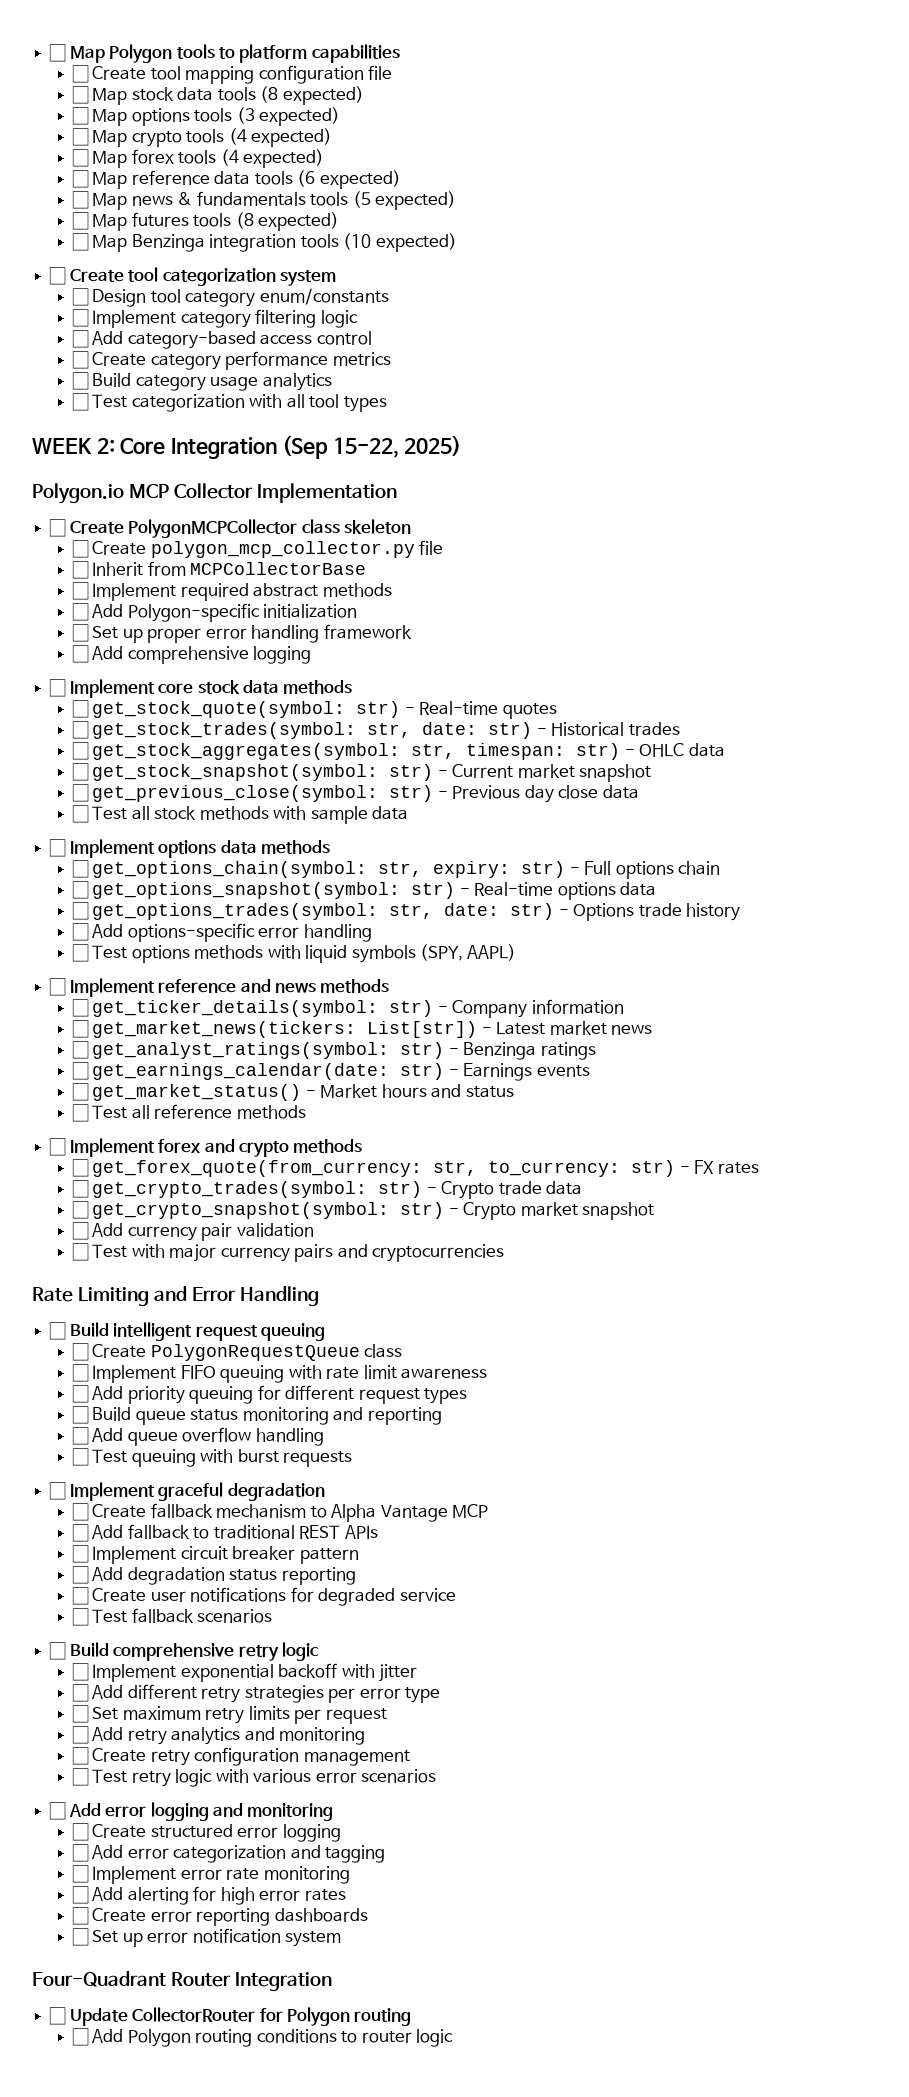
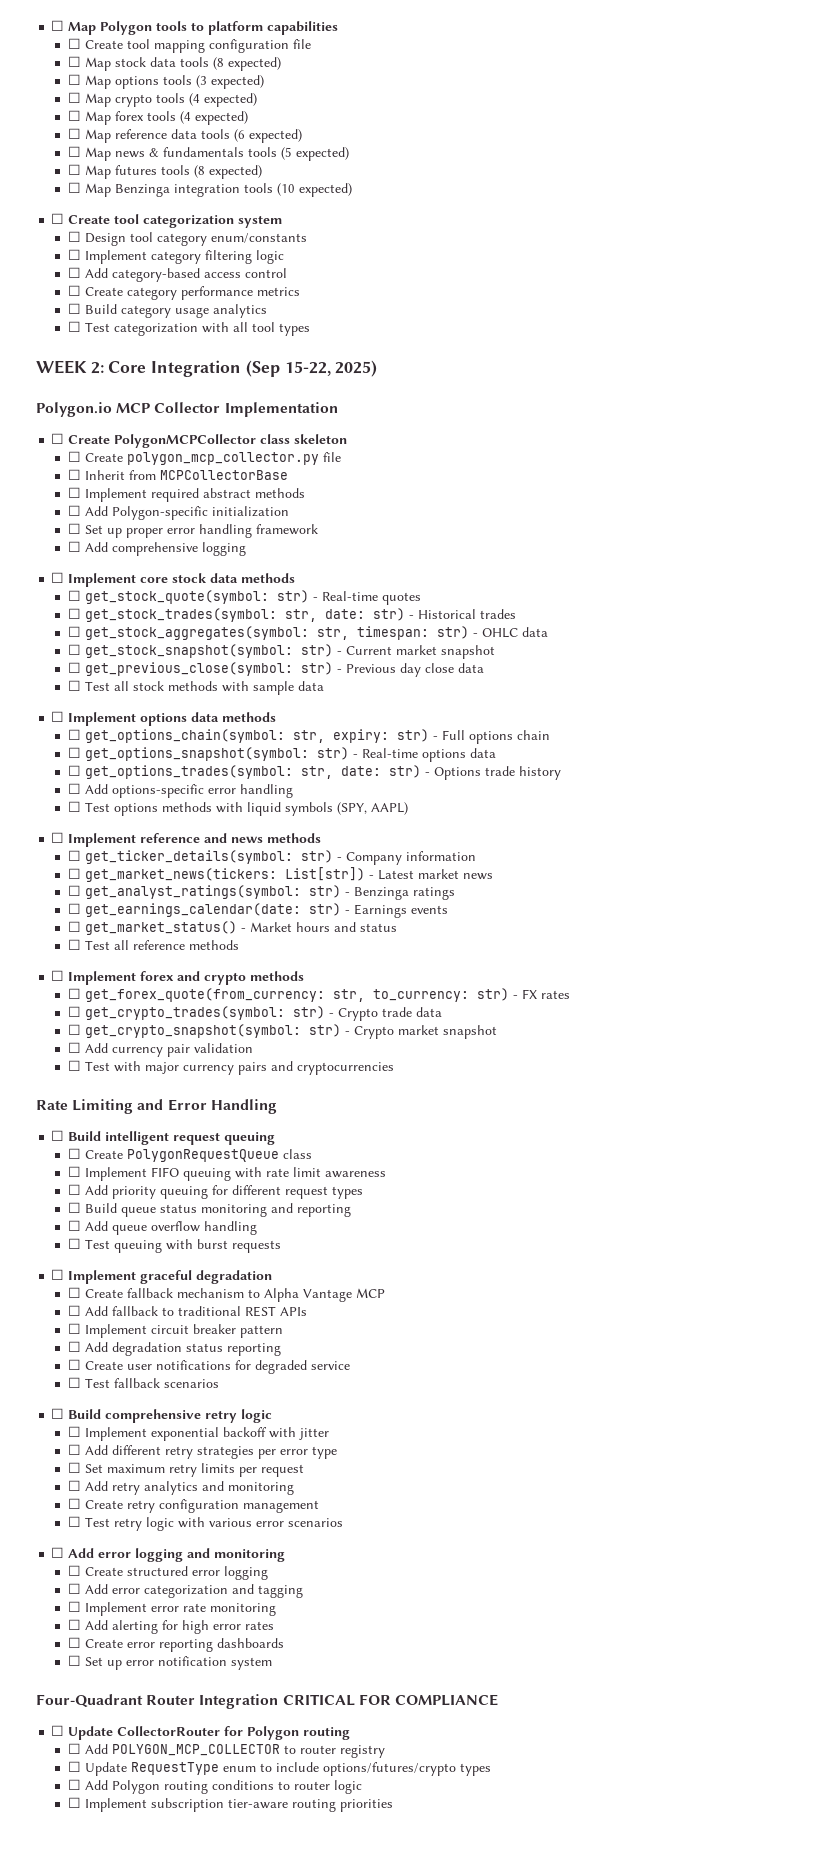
- Four-Quadrant Router Integration
+ Four-Quadrant Router Integration CRITICAL FOR COMPLIANCE
+ ☐ Add POLYGON_MCP_COLLECTOR to router registry
+ ☐ Update RequestType enum to include options/futures/crypto types
+ ☐ Implement subscription tier-aware routing priorities

